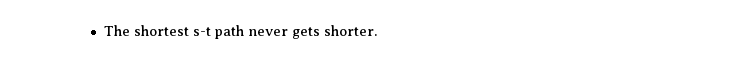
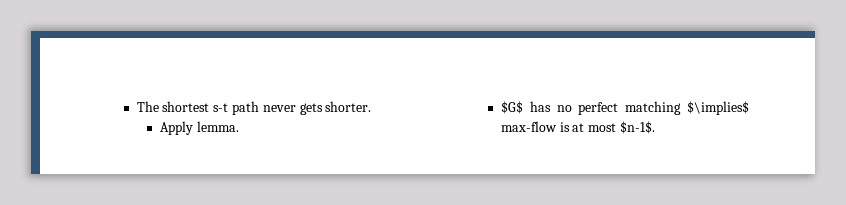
+ Apply lemma.
+ $G$ has no perfect matching $\implies$ max-flow is at most $n-1$.

